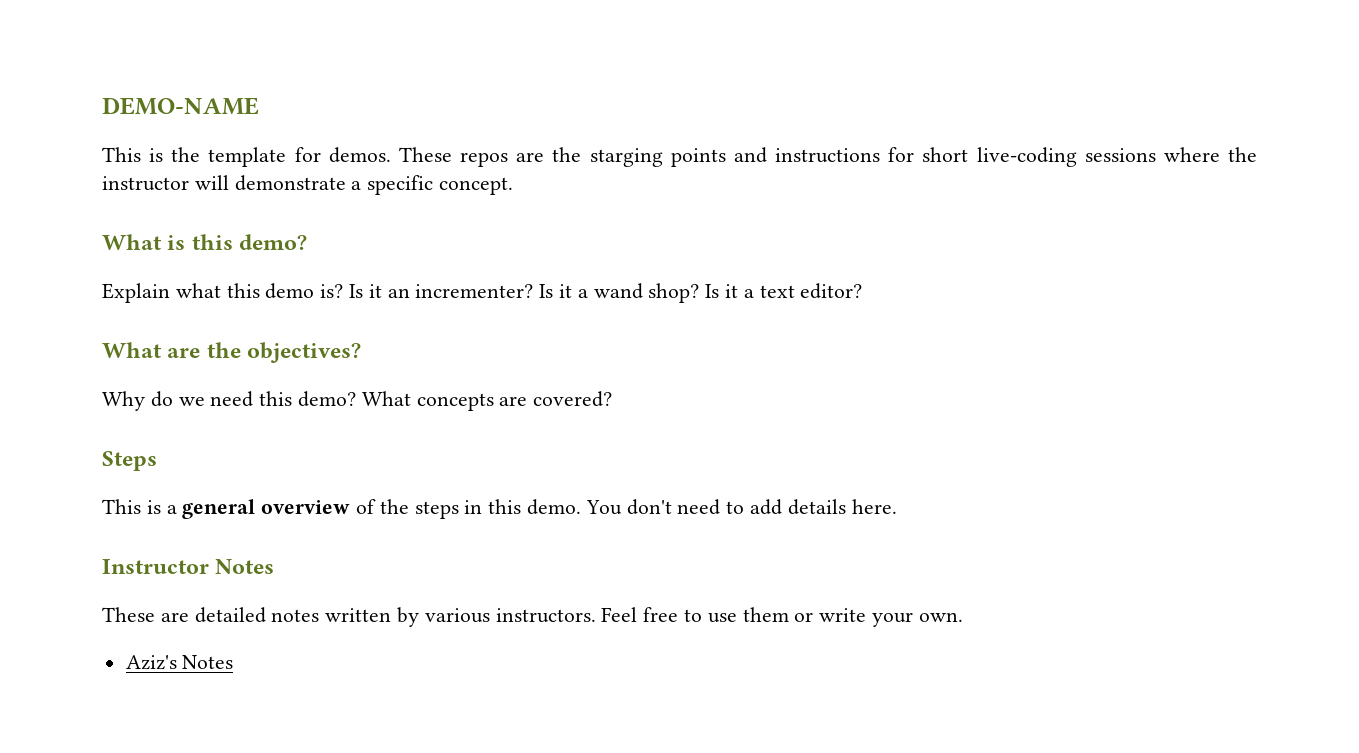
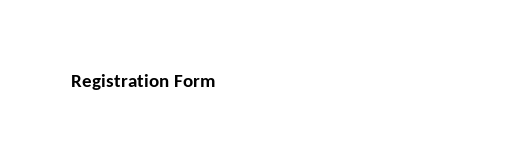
- DEMO-NAME
- This is the template for demos. These repos are the starging points and instructions for short live-coding sessions where the instructor will demonstrate a specific concept.
- What is this demo?
- Explain what this demo is? Is it an incrementer? Is it a wand shop? Is it a text editor?
- What are the objectives?
- Why do we need this demo? What concepts are covered?
- Steps
- This is a general overview of the steps in this demo. You don't need to add details here.
- Instructor Notes
- These are detailed notes written by various instructors. Feel free to use them or write your own.
- Aziz's Notes
+ Registration Form

